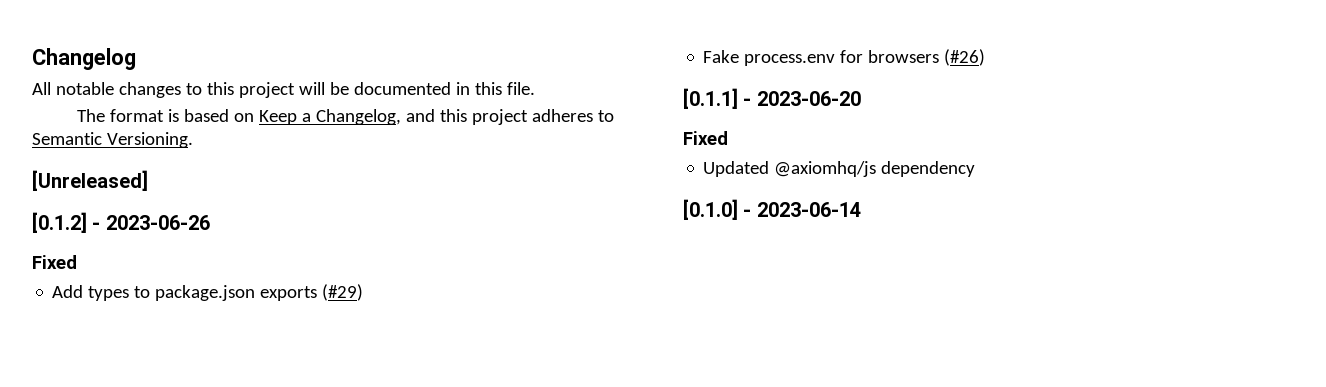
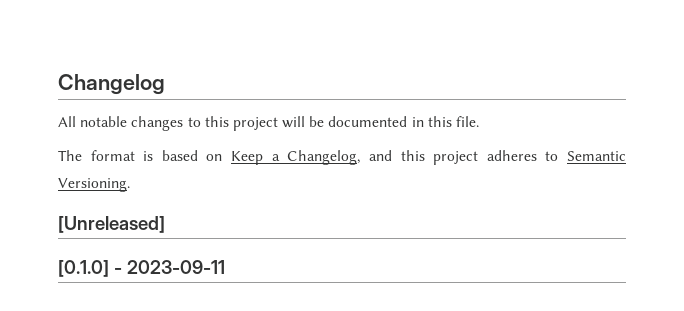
- [0.1.2] - 2023-06-26
- Fixed
- Add types to package.json exports (#29)
- Fake process.env for browsers (#26)
- [0.1.1] - 2023-06-20
- Fixed
- Updated @axiomhq/js dependency
- [0.1.0] - 2023-06-14
+ [0.1.0] - 2023-09-11

